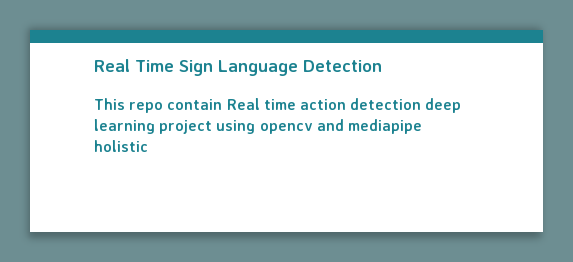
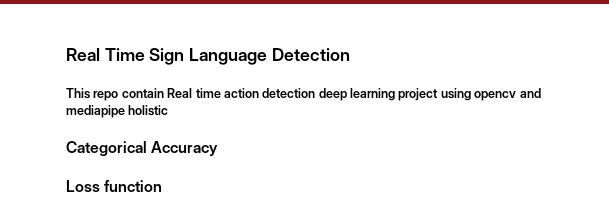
+ Categorical Accuracy
+ Loss function

